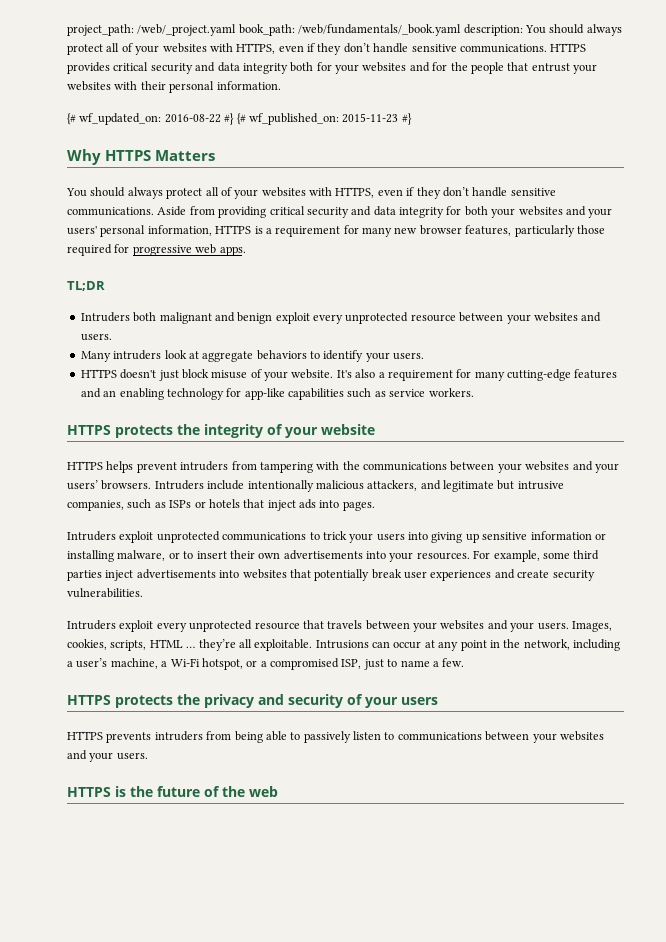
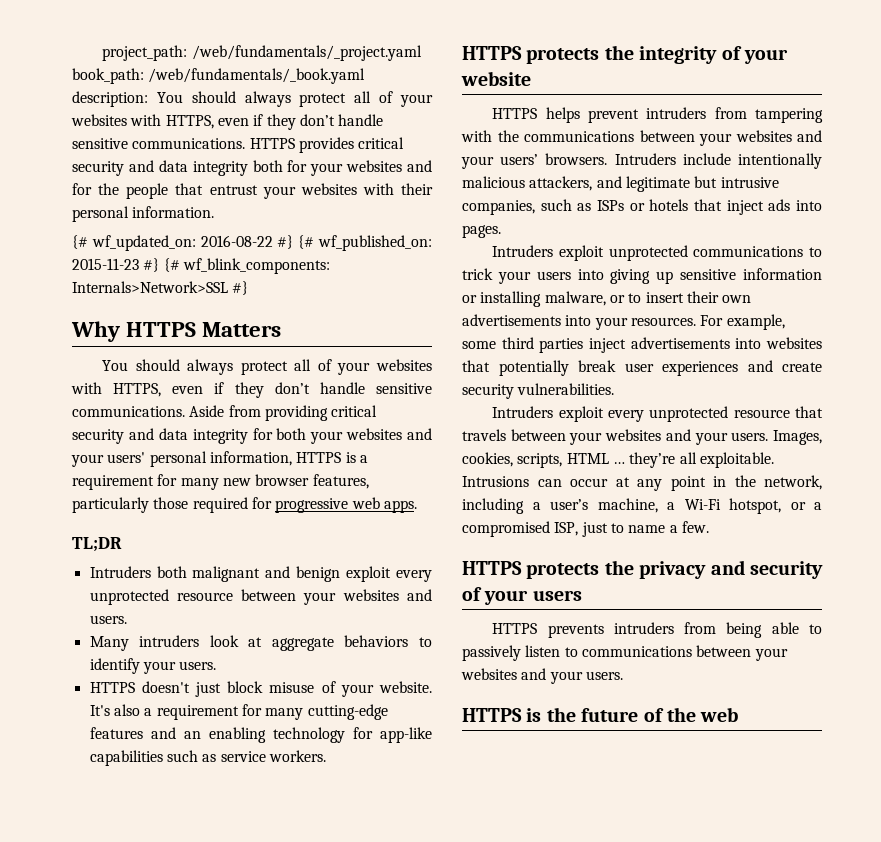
- project_path: /web/_project.yaml book_path: /web/fundamentals/_book.yaml description: You should always protect all of your websites with HTTPS, even if they don’t handle sensitive communications.
+ project_path: /web/fundamentals/_project.yaml book_path: /web/fundamentals/_book.yaml description: You should always protect all of your websites with HTTPS, even if they don’t handle sensitive communications.
- {# wf_updated_on: 2016-08-22 #} {# wf_published_on: 2015-11-23 #}
+ {# wf_updated_on: 2016-08-22 #} {# wf_published_on: 2015-11-23 #} {# wf_blink_components: Internals>Network>SSL #}

